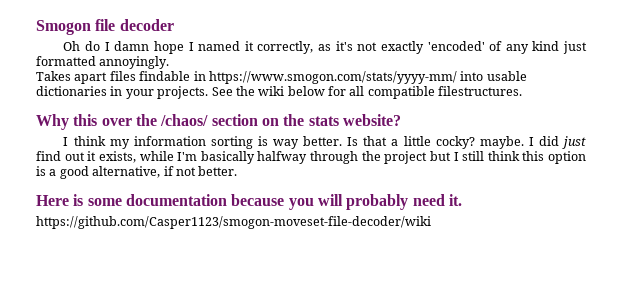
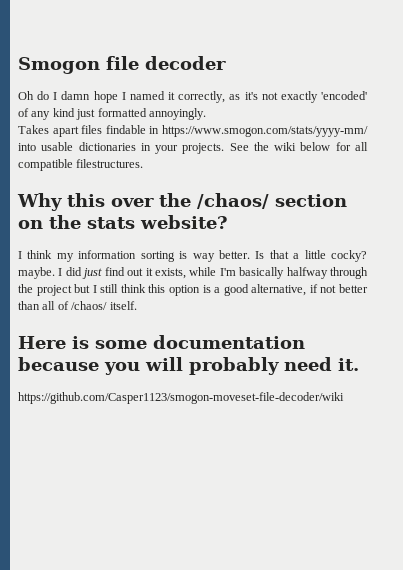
- I did just find out it exists, while I'm basically halfway through the project but I still think this option is a good alternative, if not better.
+ I did just find out it exists, while I'm basically halfway through the project but I still think this option is a good alternative, if not better than all of /chaos/ itself.

